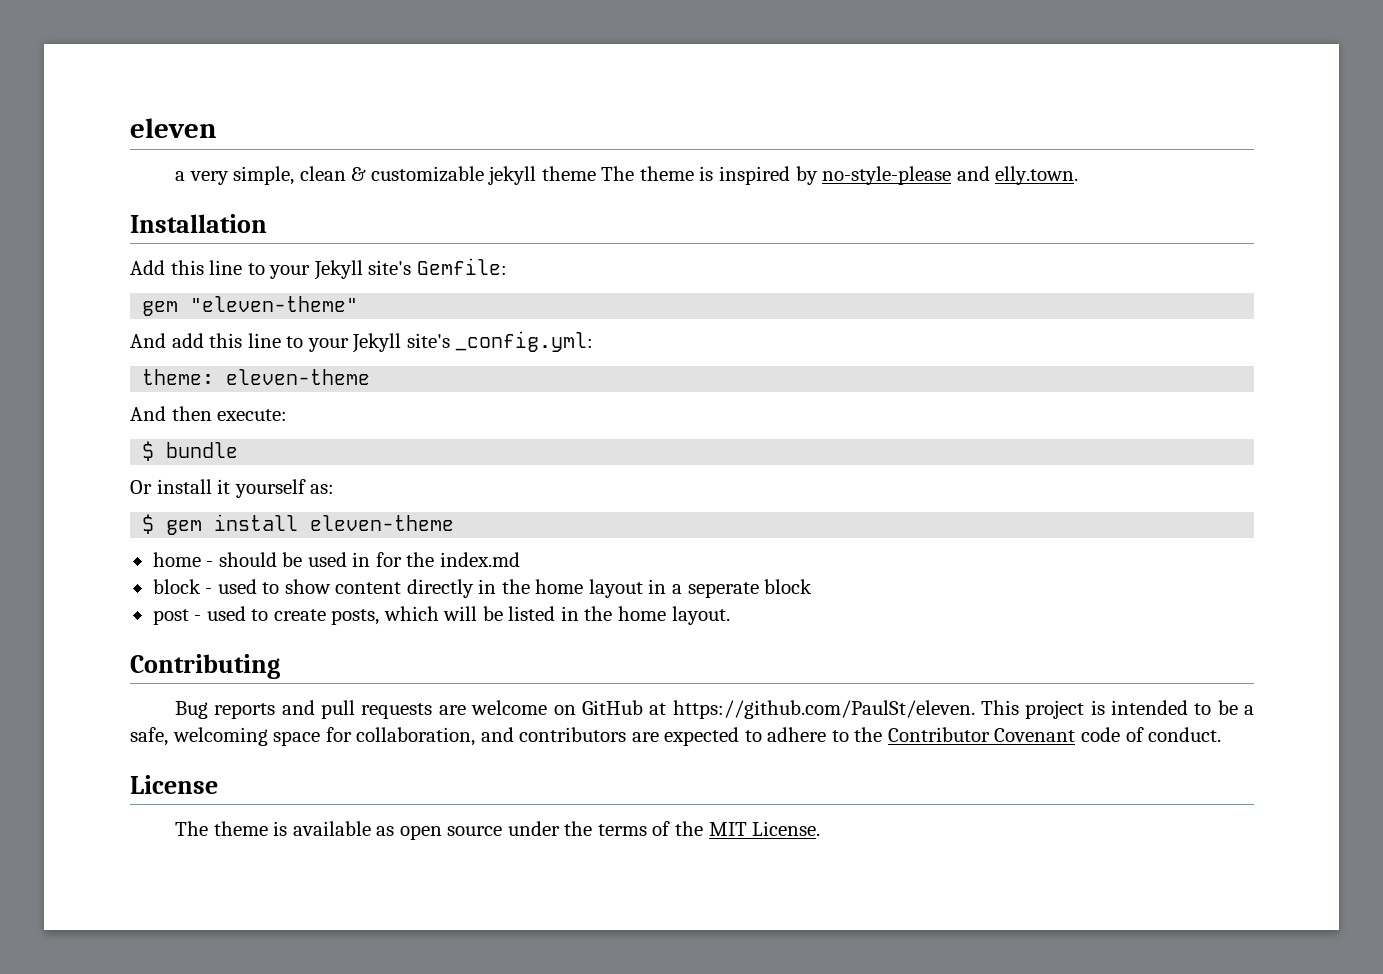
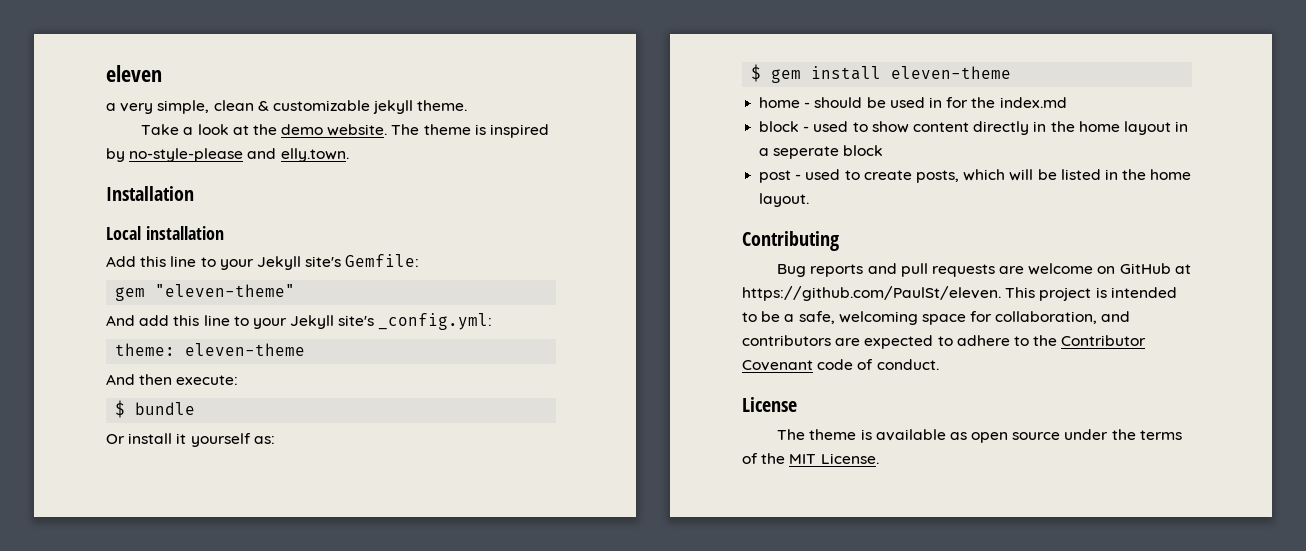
- a very simple, clean & customizable jekyll theme The theme is inspired by no-style-please and elly.town.
+ a very simple, clean & customizable jekyll theme.
+ Take a look at the demo website. The theme is inspired by no-style-please and elly.town.
+ Local installation

